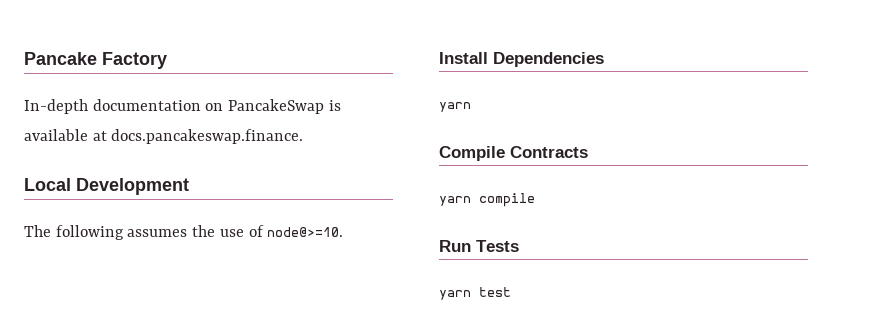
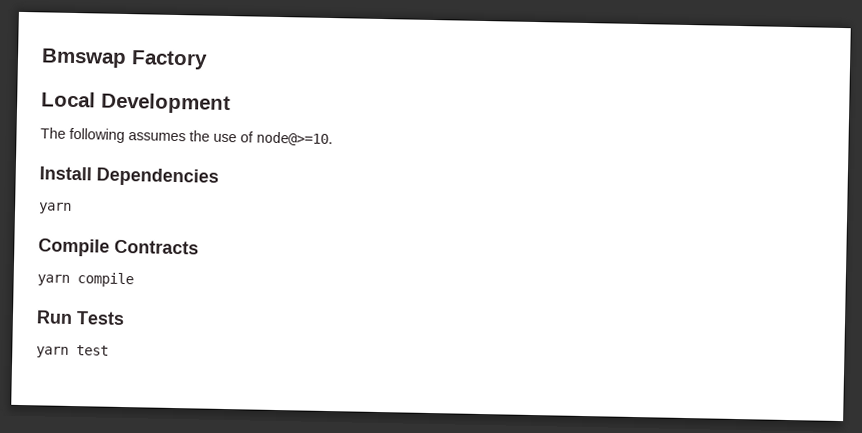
- Pancake Factory
+ Bmswap Factory
- In-depth documentation on PancakeSwap is available at docs.pancakeswap.finance.

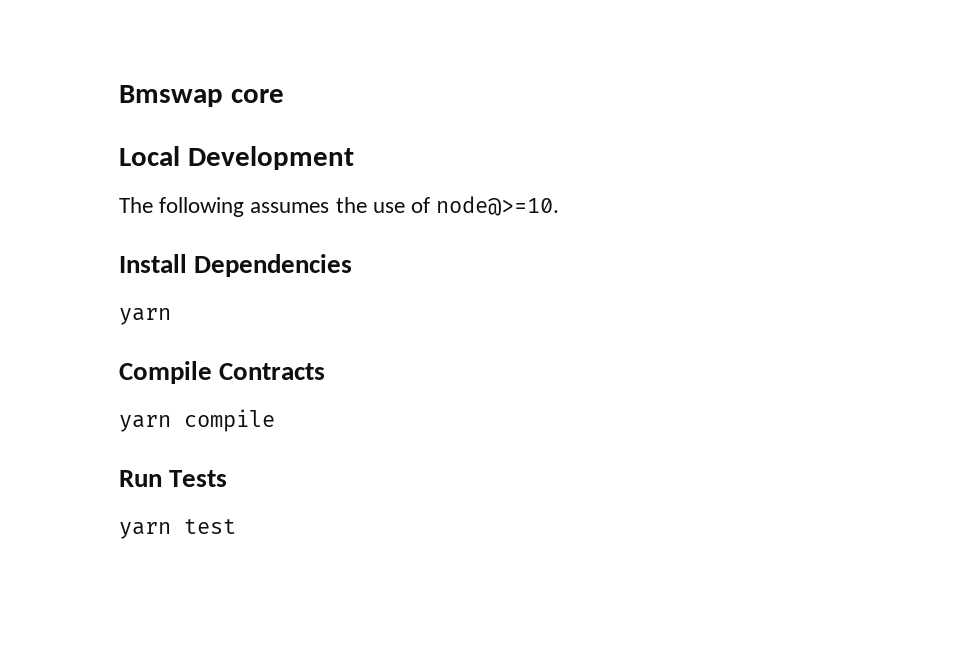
- Bmswap Factory
+ Bmswap core

